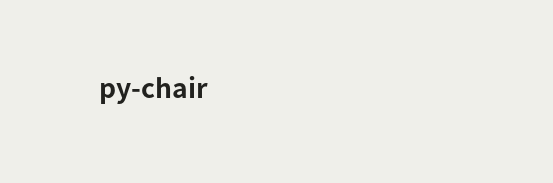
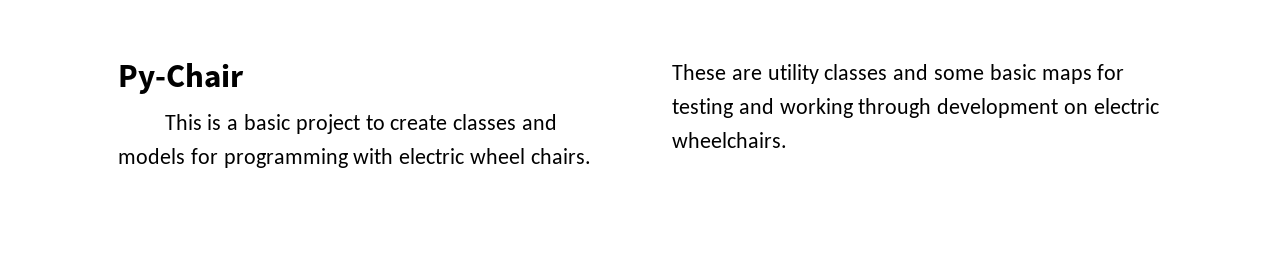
- py-chair
+ Py-Chair
+ This is a basic project to create classes and models for programming with electric wheel chairs. These are utility classes and some basic maps for testing and working through development on electric wheelchairs.

